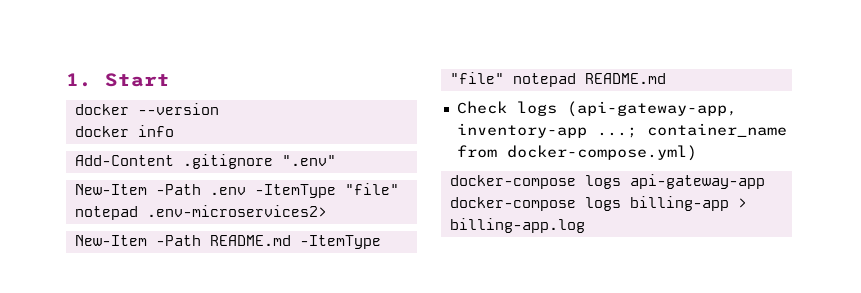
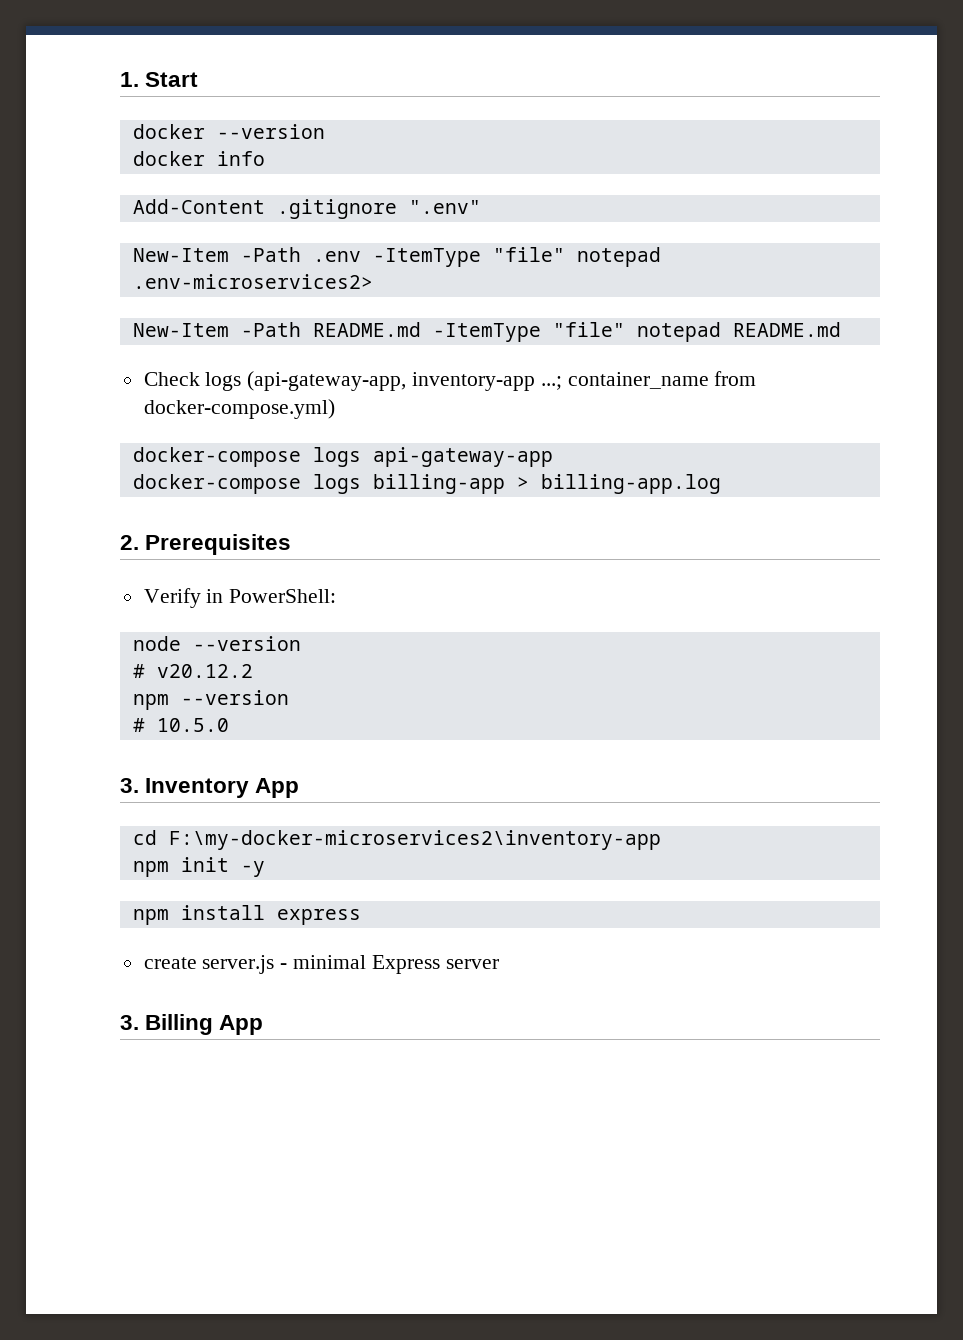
+ 2. Prerequisites
+ Verify in PowerShell:
+ node --version
+ # v20.12.2
+ npm --version
+ # 10.5.0
+ 3. Inventory App
+ cd F:\my-docker-microservices2\inventory-app
+ npm init -y
+ npm install express
+ create server.js - minimal Express server
+ 3. Billing App

